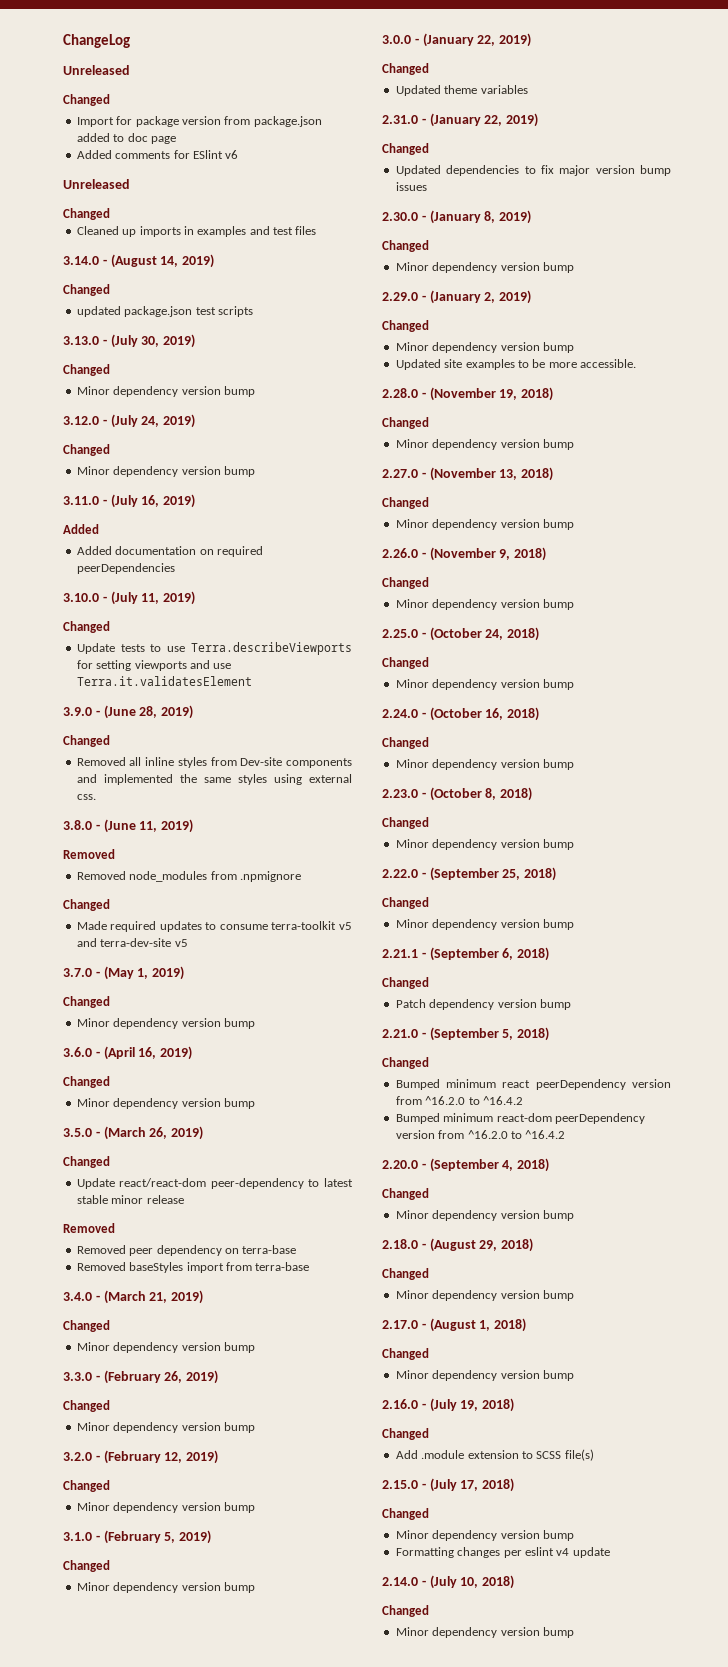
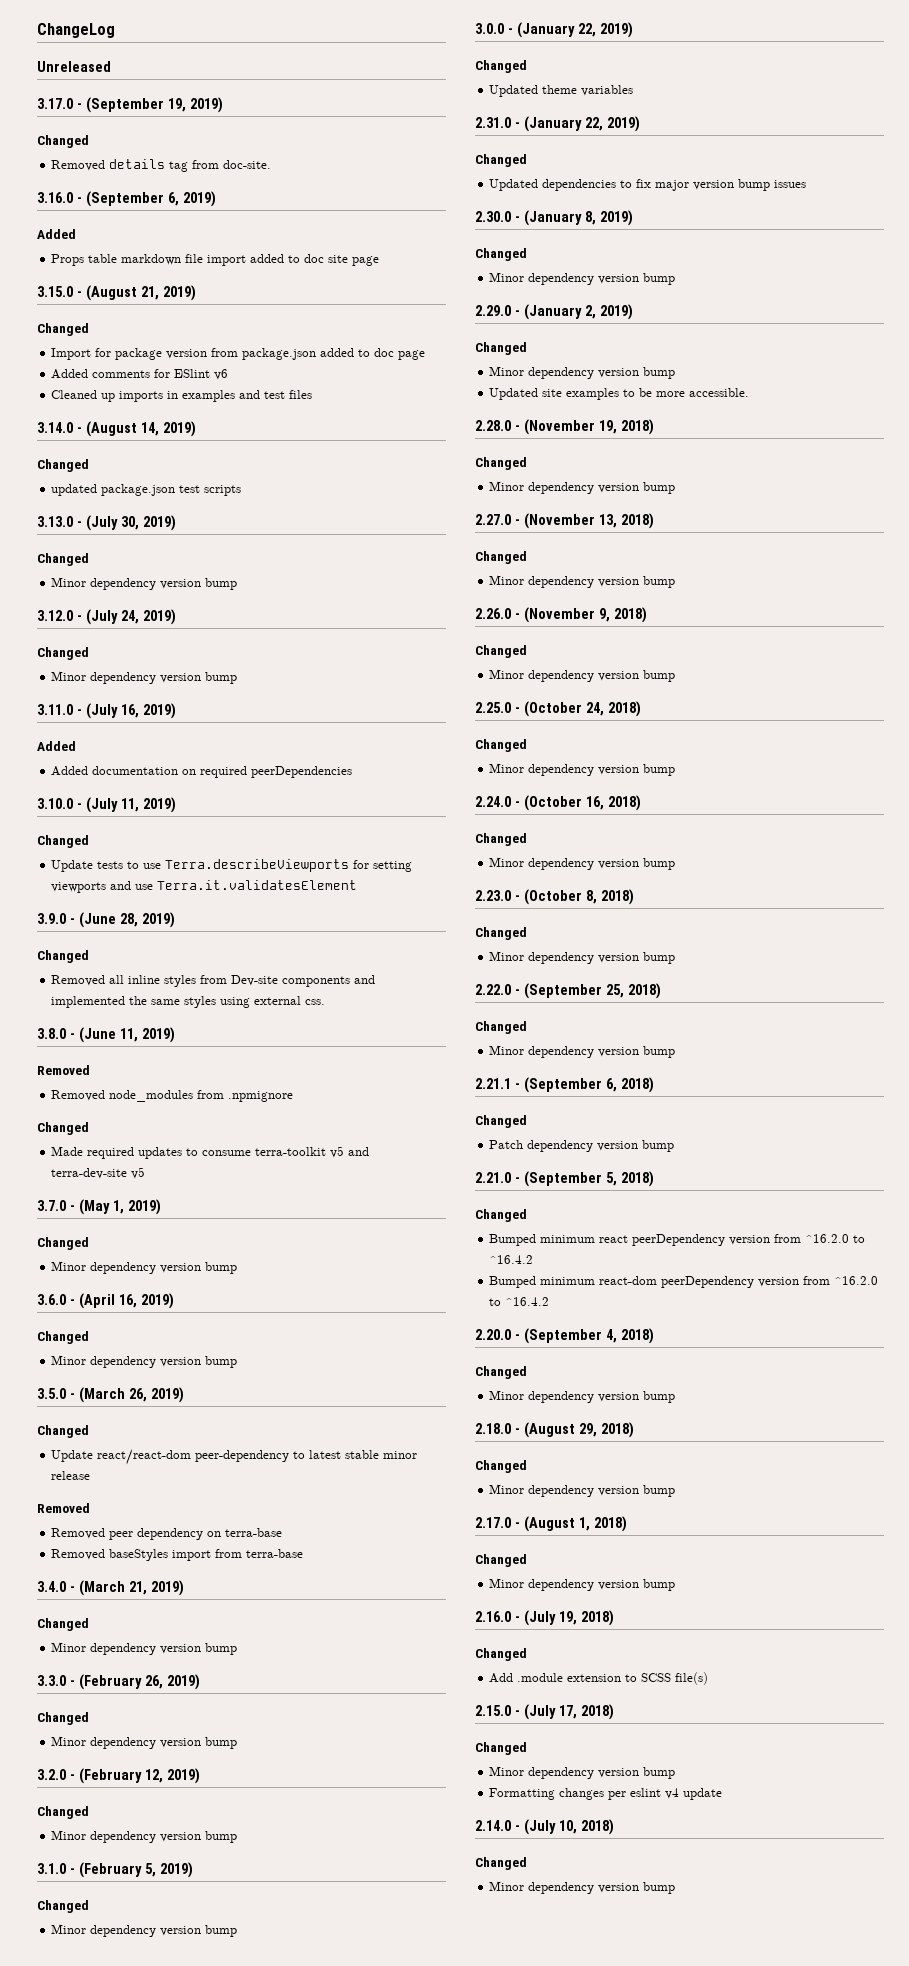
+ 3.17.0 - (September 19, 2019)
+ Changed
+ Removed details tag from doc-site.
+ 3.16.0 - (September 6, 2019)
+ Added
+ Props table markdown file import added to doc site page
+ 3.15.0 - (August 21, 2019)
  Added comments for ESlint v6
- Unreleased
- Changed

